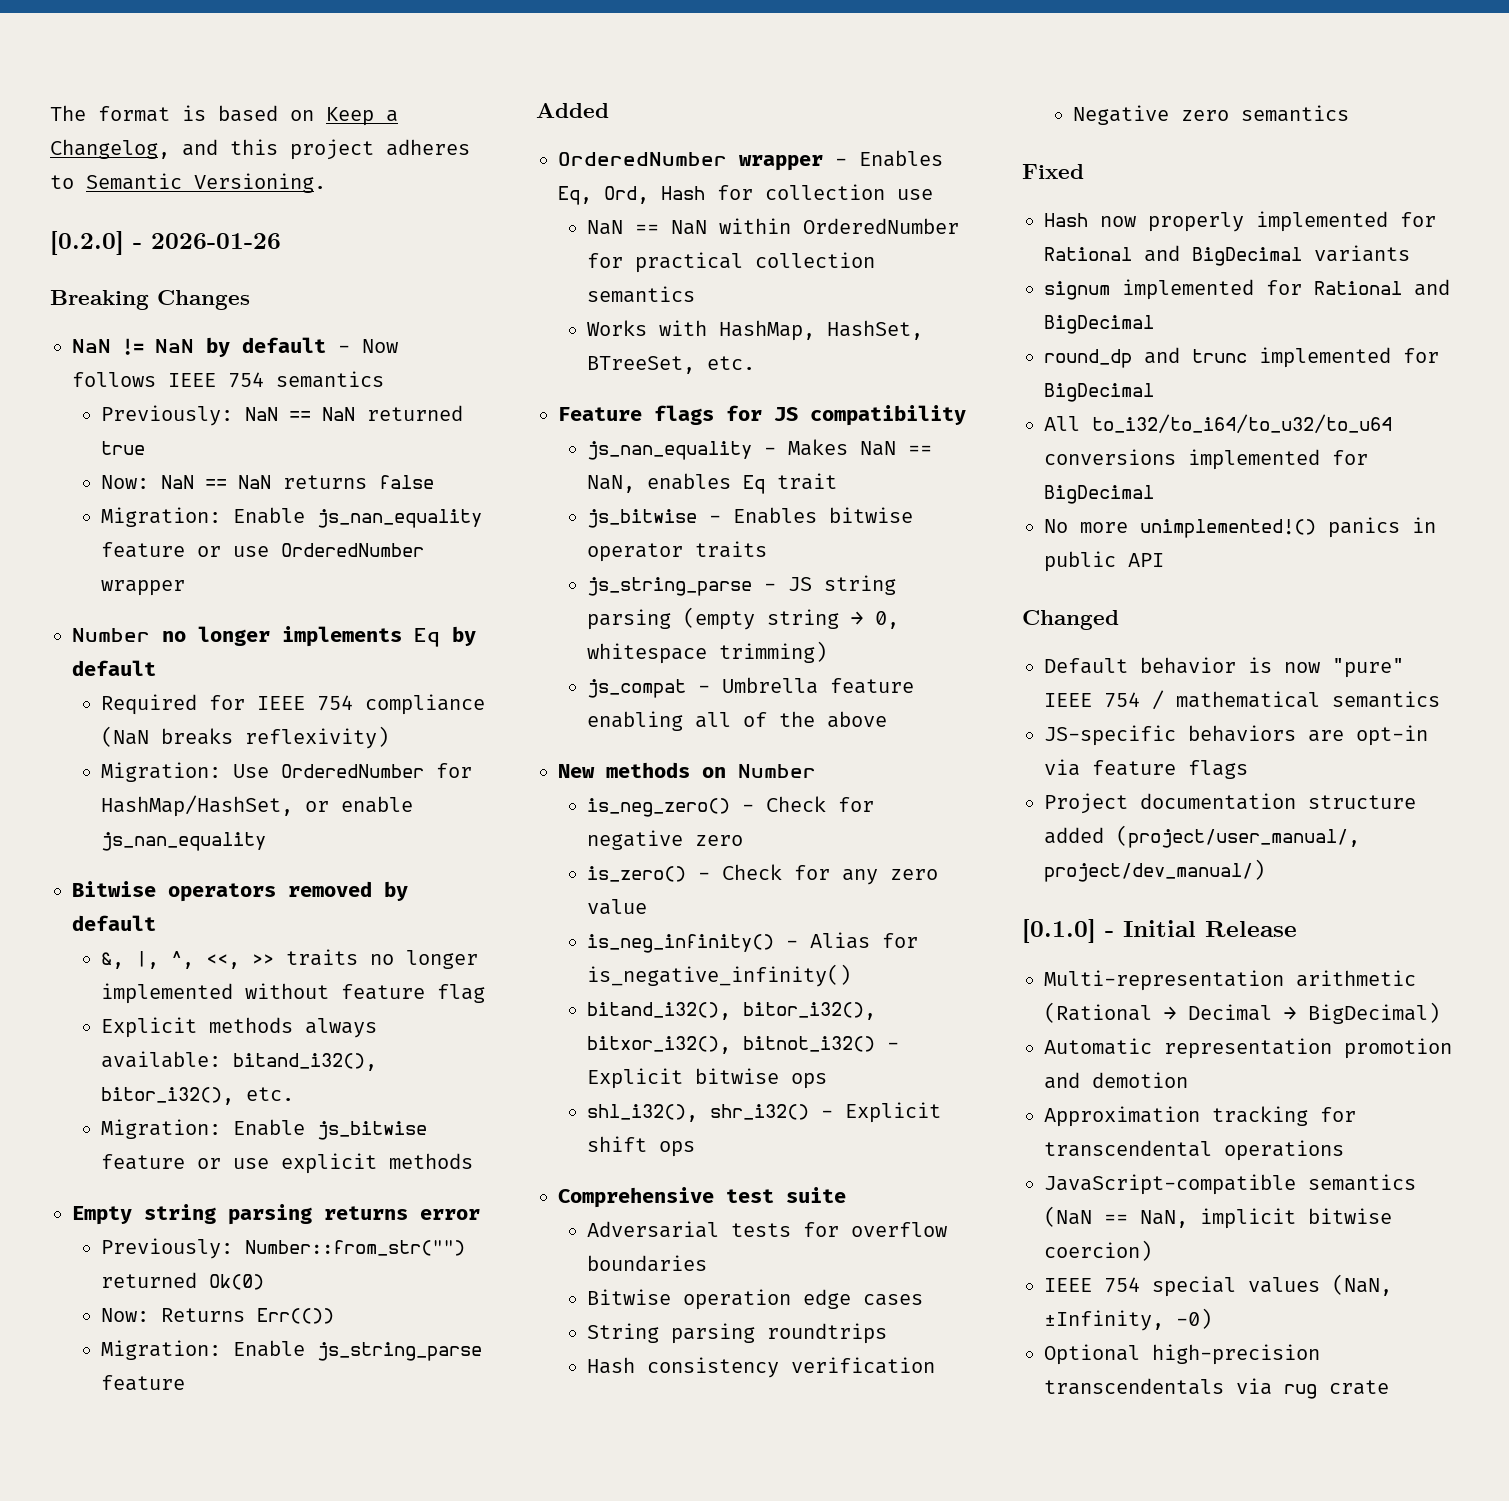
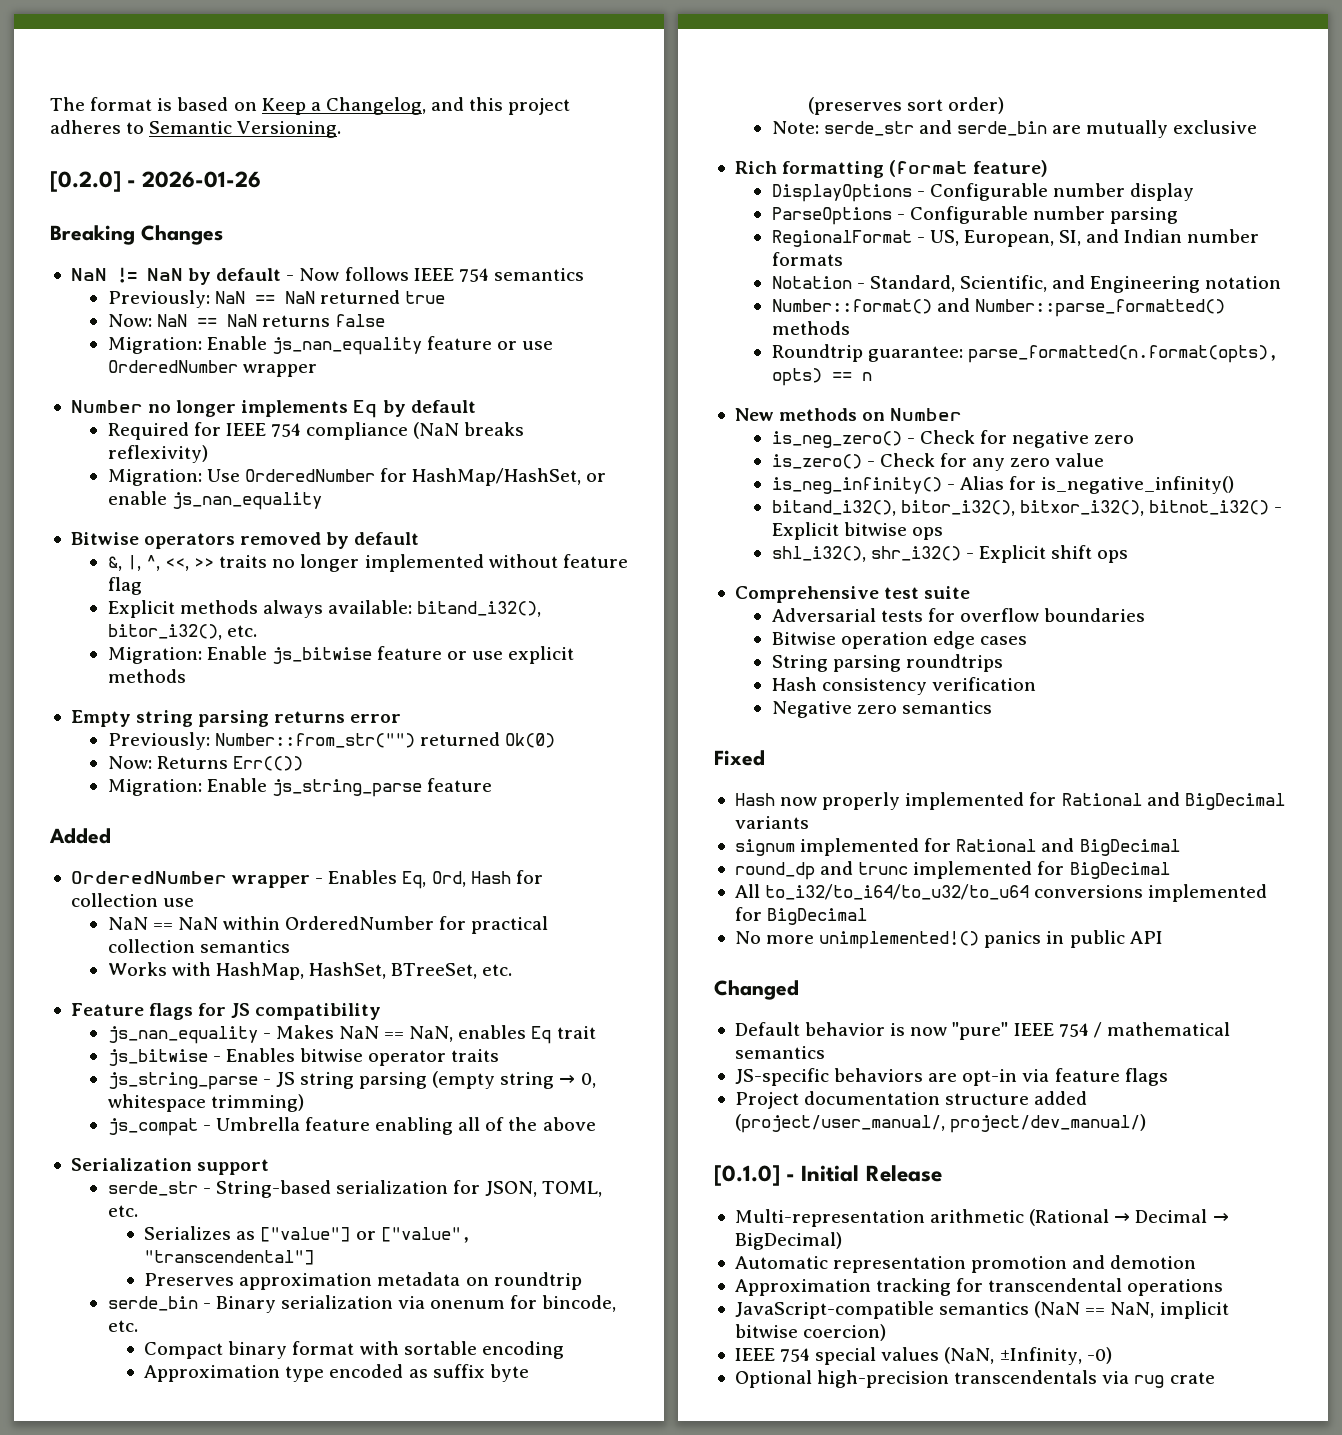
+ Serialization support
+ serde_str - String-based serialization for JSON, TOML, etc.
+ Serializes as ["value"] or ["value", "transcendental"]
+ Preserves approximation metadata on roundtrip
+ serde_bin - Binary serialization via onenum for bincode, etc.
+ Compact binary format with sortable encoding
+ Approximation type encoded as suffix byte (preserves sort order)
+ Note: serde_str and serde_bin are mutually exclusive
+ Rich formatting (format feature)
+ DisplayOptions - Configurable number display
+ ParseOptions - Configurable number parsing
+ RegionalFormat - US, European, SI, and Indian number formats
+ Notation - Standard, Scientific, and Engineering notation
+ Number::format() and Number::parse_formatted() methods
+ Roundtrip guarantee: parse_formatted(n.format(opts), opts) == n

